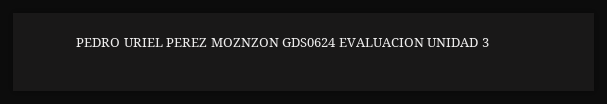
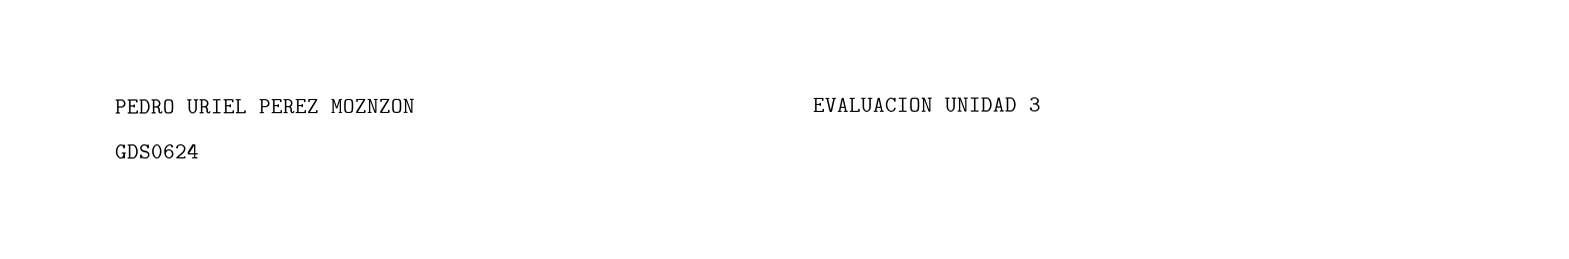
- PEDRO URIEL PEREZ MOZNZON GDS0624 EVALUACION UNIDAD 3
+ PEDRO URIEL PEREZ MOZNZON
+ GDS0624
+ EVALUACION UNIDAD 3

